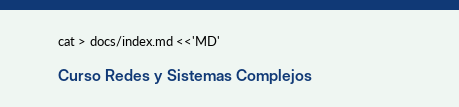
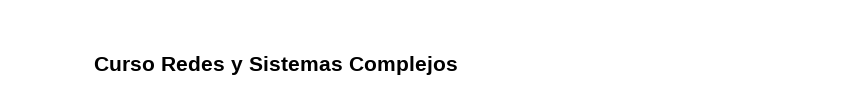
- cat > docs/index.md <<'MD'

